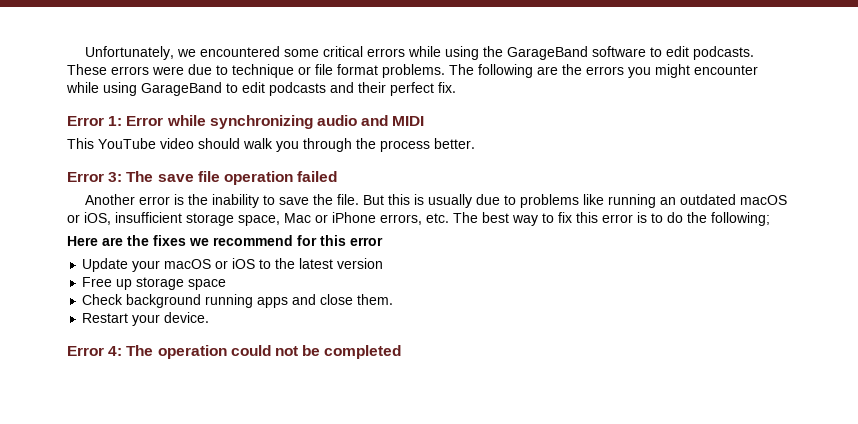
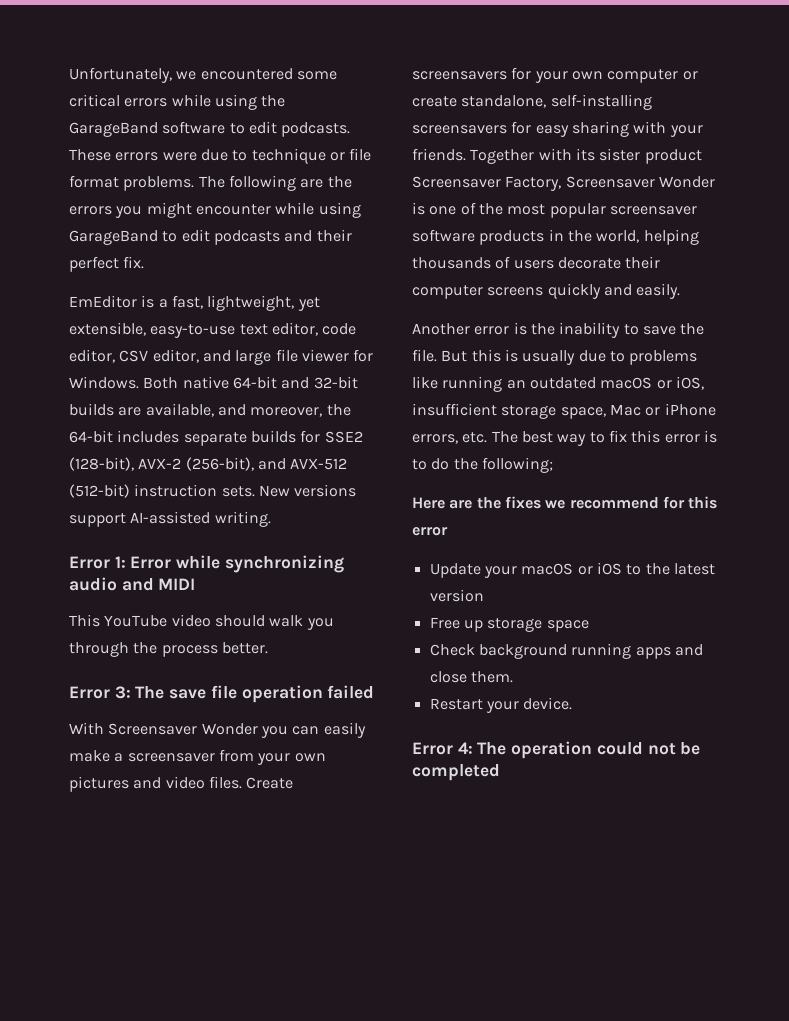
+ EmEditor is a fast, lightweight, yet extensible, easy-to-use text editor, code editor, CSV editor, and large file viewer for Windows. Both native 64-bit and 32-bit builds are available, and moreover, the 64-bit includes separate builds for SSE2 (128-bit), AVX-2 (256-bit), and AVX-512 (512-bit) instruction sets. New versions support AI-assisted writing.
+ With Screensaver Wonder you can easily make a screensaver from your own pictures and video files. Create screensavers for your own computer or create standalone, self-installing screensavers for easy sharing with your friends. Together with its sister product Screensaver Factory, Screensaver Wonder is one of the most popular screensaver software products in the world, helping thousands of users decorate their computer screens quickly and easily.

